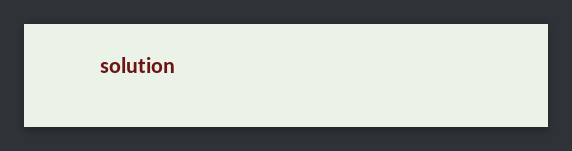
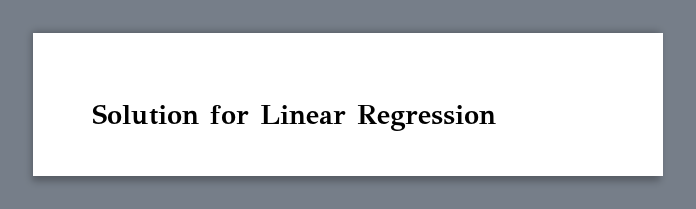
- solution
+ Solution for Linear Regression

